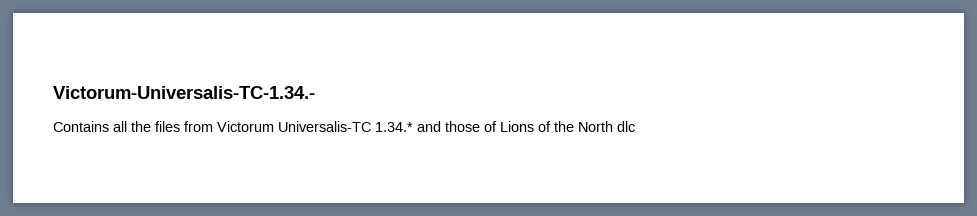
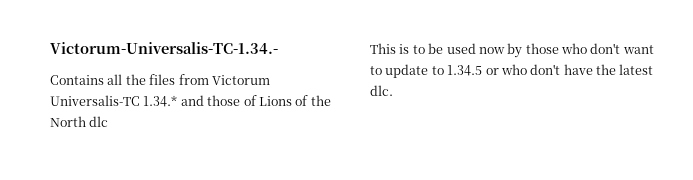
+ This is to be used now by those who don't want to update to 1.34.5 or who don't have the latest dlc.

